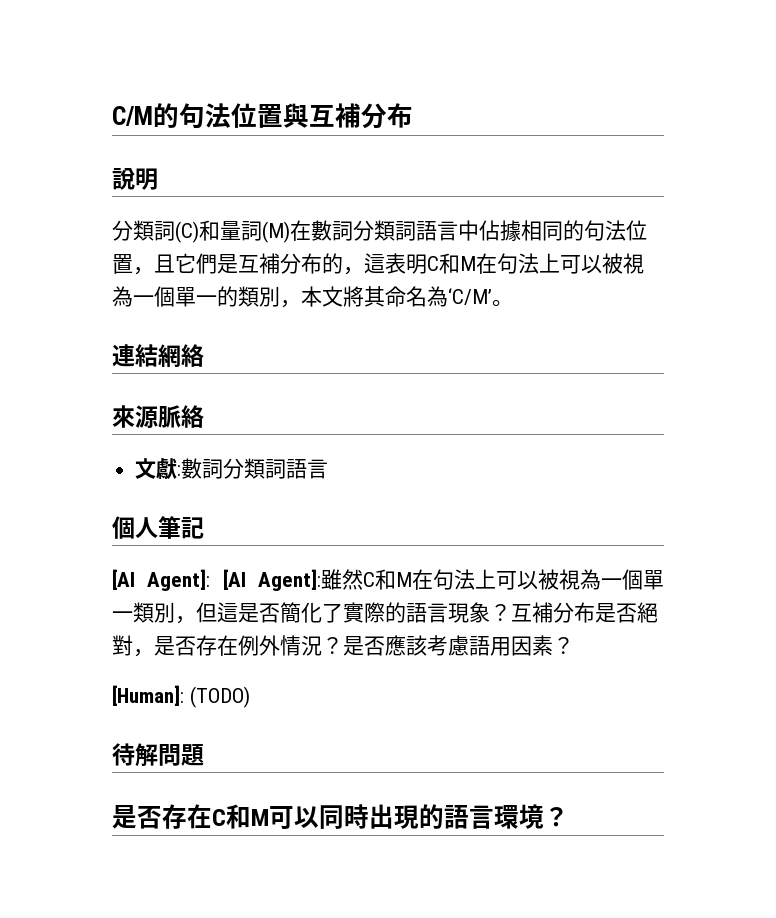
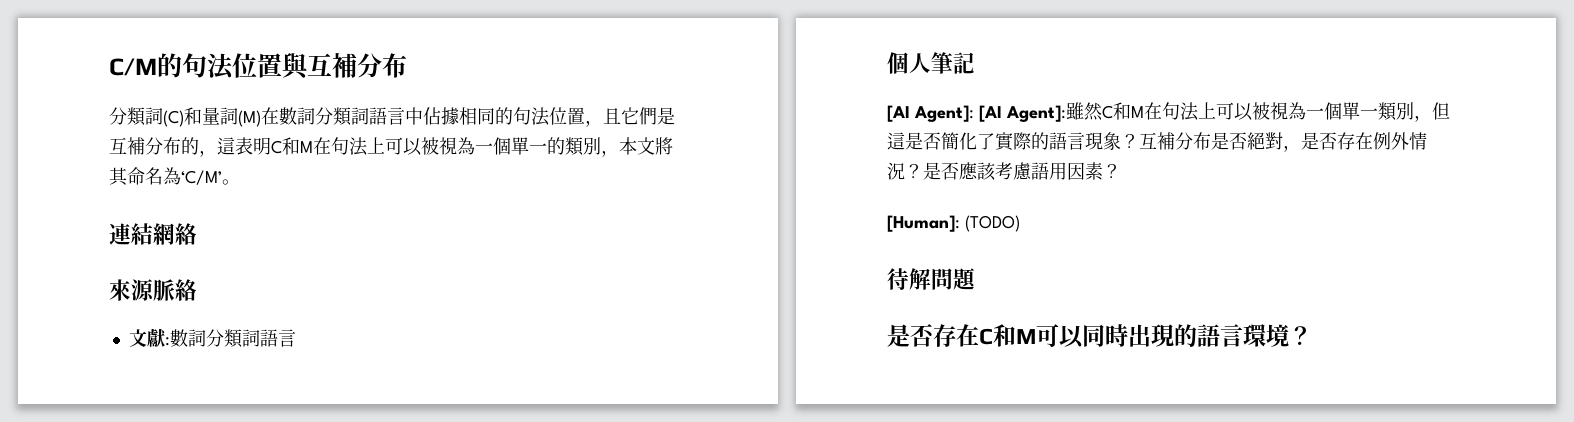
- 說明

